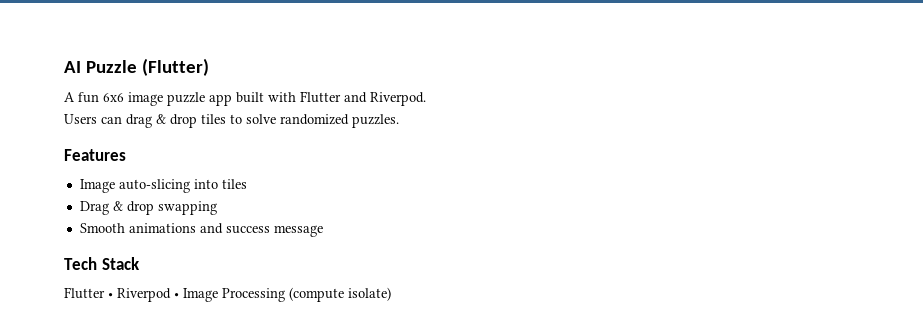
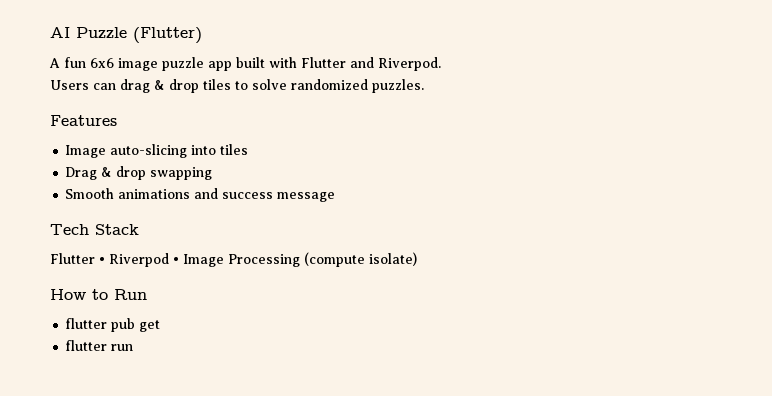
+ How to Run
+ flutter pub get
+ flutter run

